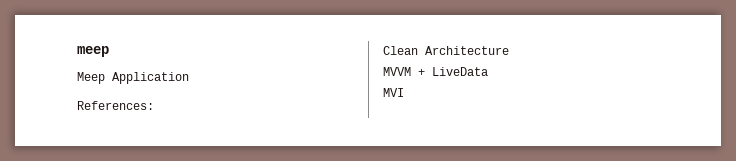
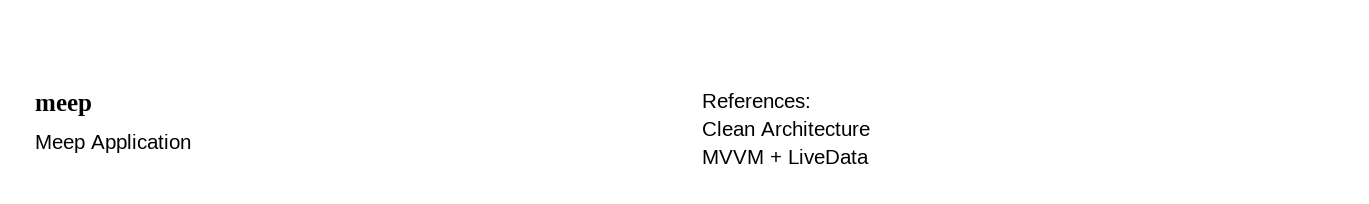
- MVI

